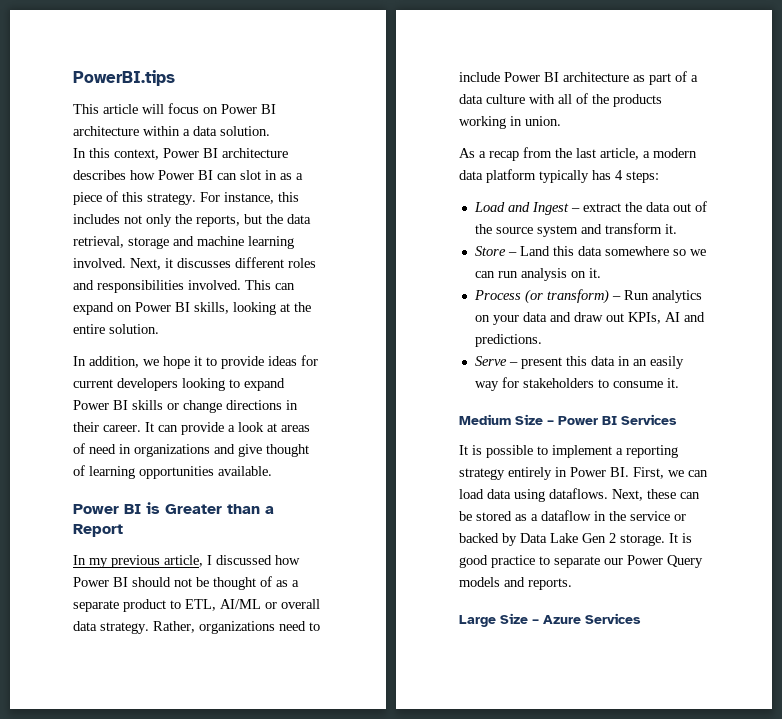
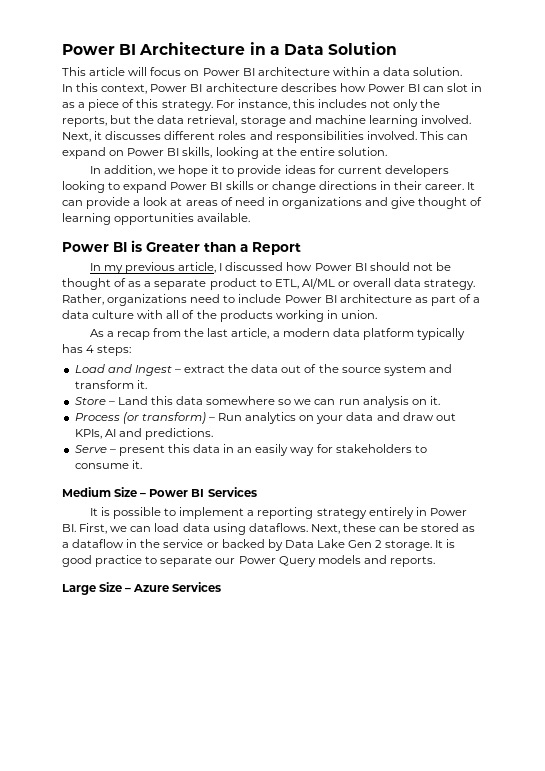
- PowerBI.tips
+ Power BI Architecture in a Data Solution

